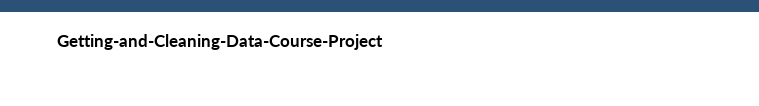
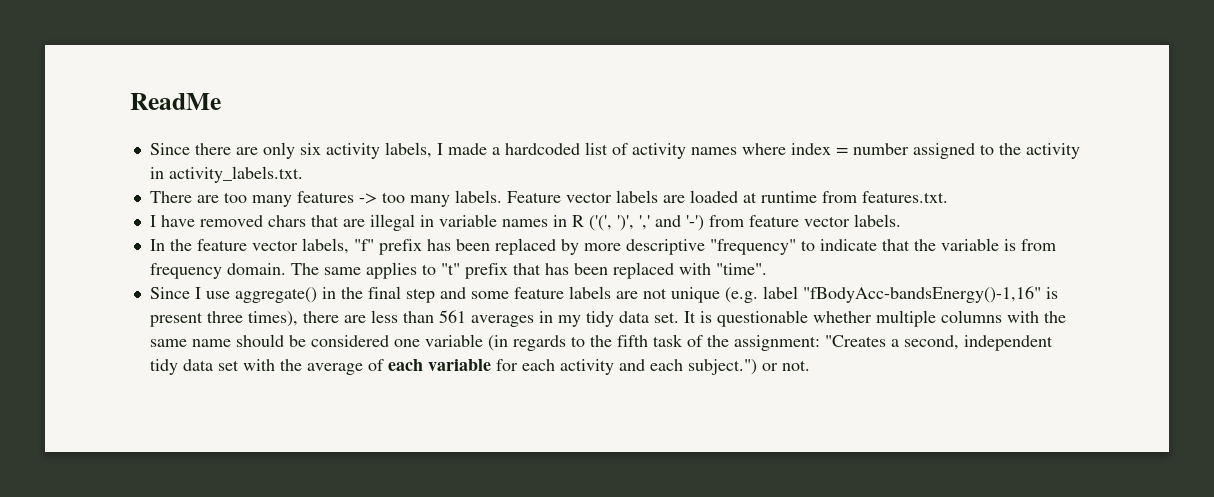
- Getting-and-Cleaning-Data-Course-Project
+ ReadMe
+ Since there are only six activity labels, I made a hardcoded list of activity names where index = number assigned to the activity in activity_labels.txt.
+ There are too many features -> too many labels. Feature vector labels are loaded at runtime from features.txt.
+ I have removed chars that are illegal in variable names in R ('(', ')', ',' and '-') from feature vector labels.
+ In the feature vector labels, "f" prefix has been replaced by more descriptive "frequency" to indicate that the variable is from frequency domain. The same applies to "t" prefix that has been replaced with "time".
+ Since I use aggregate() in the final step and some feature labels are not unique (e.g. label "fBodyAcc-bandsEnergy()-1,16" is present three times), there are less than 561 averages in my tidy data set. It is questionable whether multiple columns with the same name should be considered one variable (in regards to the fifth task of the assignment: "Creates a second, independent tidy data set with the average of each variable for each activity and each subject.") or not.

